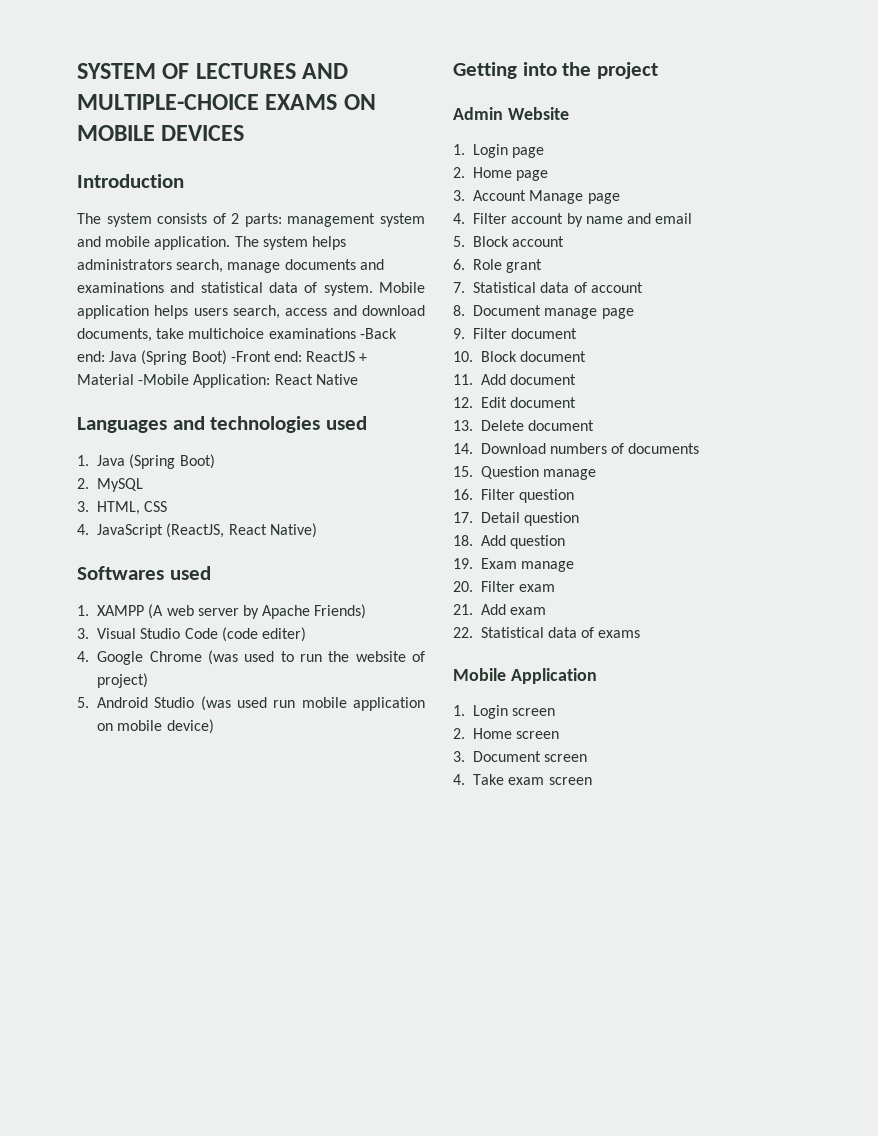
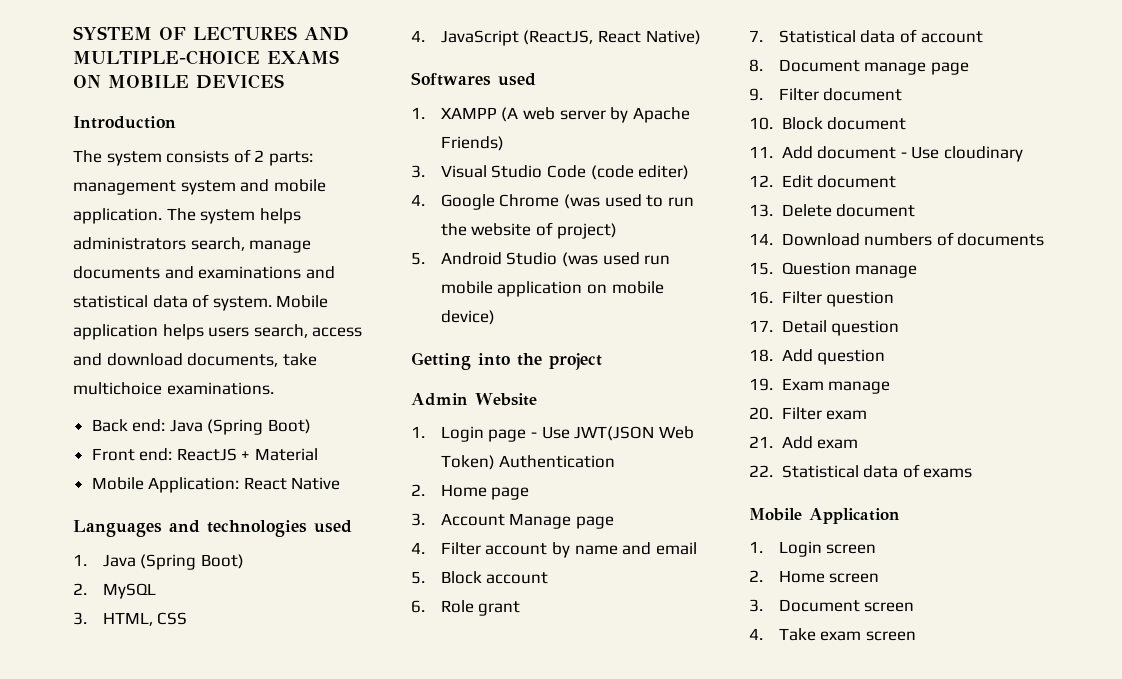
- Mobile application helps users search, access and download documents, take multichoice examinations -Back end: Java (Spring Boot) -Front end: ReactJS + Material -Mobile Application: React Native
+ Mobile application helps users search, access and download documents, take multichoice examinations.
+ Back end: Java (Spring Boot)
+ Front end: ReactJS + Material
+ Mobile Application: React Native
- 1. Login page
+ 1. Login page - Use JWT(JSON Web Token) Authentication
- 11. Add document
+ 11. Add document - Use cloudinary

